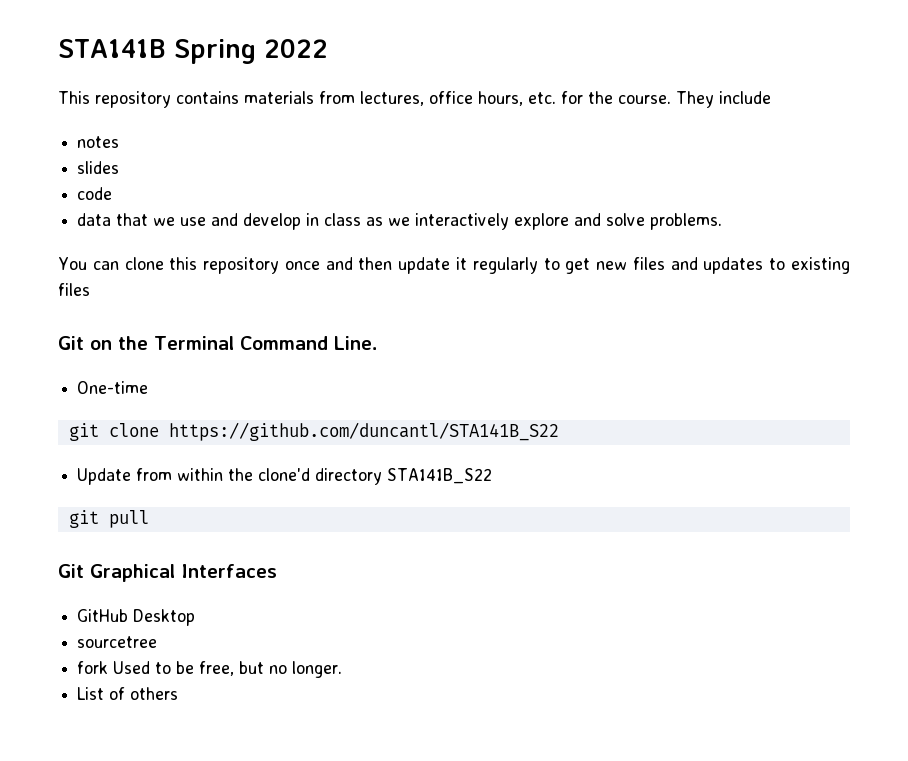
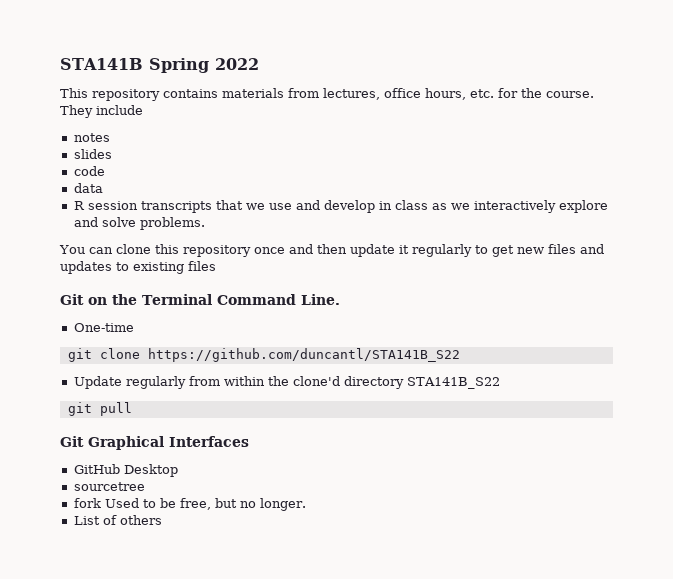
- data that we use and develop in class as we interactively explore and solve problems.
+ data
+ R session transcripts that we use and develop in class as we interactively explore and solve problems.
- Update from within the clone'd directory STA141B_S22
+ Update regularly from within the clone'd directory STA141B_S22

